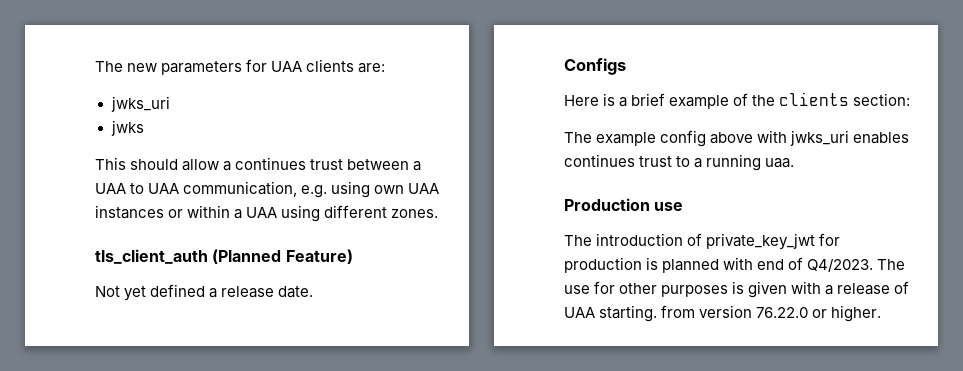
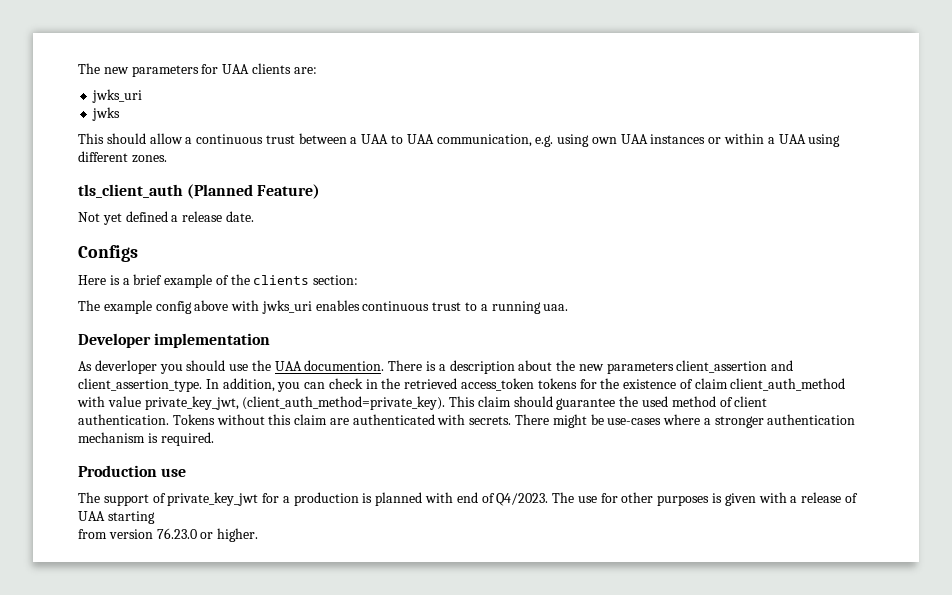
- This should allow a continues trust between a UAA to UAA communication, e.g. using own UAA instances or within a UAA using different zones.
+ This should allow a continuous trust between a UAA to UAA communication, e.g. using own UAA instances or within a UAA using different zones.
- The example config above with jwks_uri enables continues trust to a running uaa.
+ The example config above with jwks_uri enables continuous trust to a running uaa.
+ Developer implementation
+ As deverloper you should use the UAA documention. There is a description about the new parameters client_assertion and client_assertion_type. In addition, you can check in the retrieved access_token tokens for the existence of claim client_auth_method with value private_key_jwt, (client_auth_method=private_key). This claim should guarantee the used method of client authentication. Tokens without this claim are authenticated with secrets. There might be use-cases where a stronger authentication mechanism is required.
- The introduction of private_key_jwt for production is planned with end of Q4/2023.
+ The support of private_key_jwt for a production is planned with end of Q4/2023.
- The use for other purposes is given with a release of UAA starting. from version 76.22.0 or higher.
+ The use for other purposes is given with a release of UAA starting
+ from version 76.23.0 or higher.

